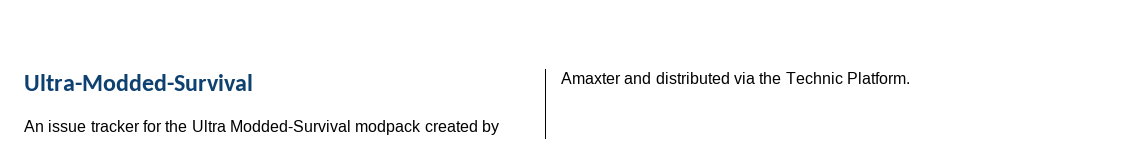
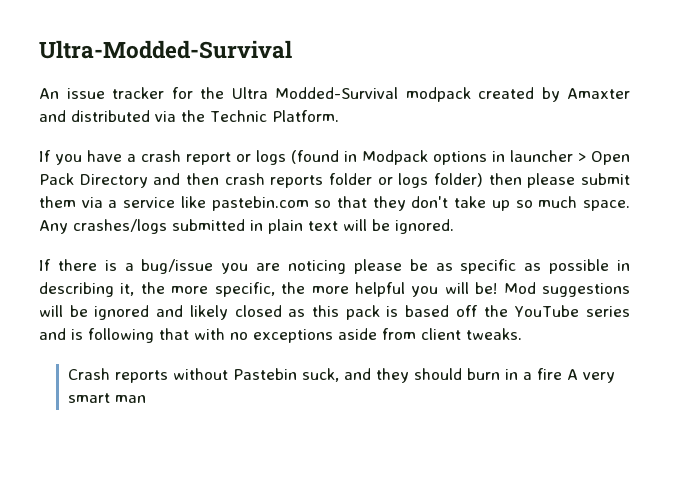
+ If you have a crash report or logs (found in Modpack options in launcher > Open Pack Directory and then crash reports folder or logs folder) then please submit them via a service like pastebin.com so that they don't take up so much space. Any crashes/logs submitted in plain text will be ignored.
+ If there is a bug/issue you are noticing please be as specific as possible in describing it, the more specific, the more helpful you will be! Mod suggestions will be ignored and likely closed as this pack is based off the YouTube series and is following that with no exceptions aside from client tweaks.
+ Crash reports without Pastebin suck, and they should burn in a fire A very smart man

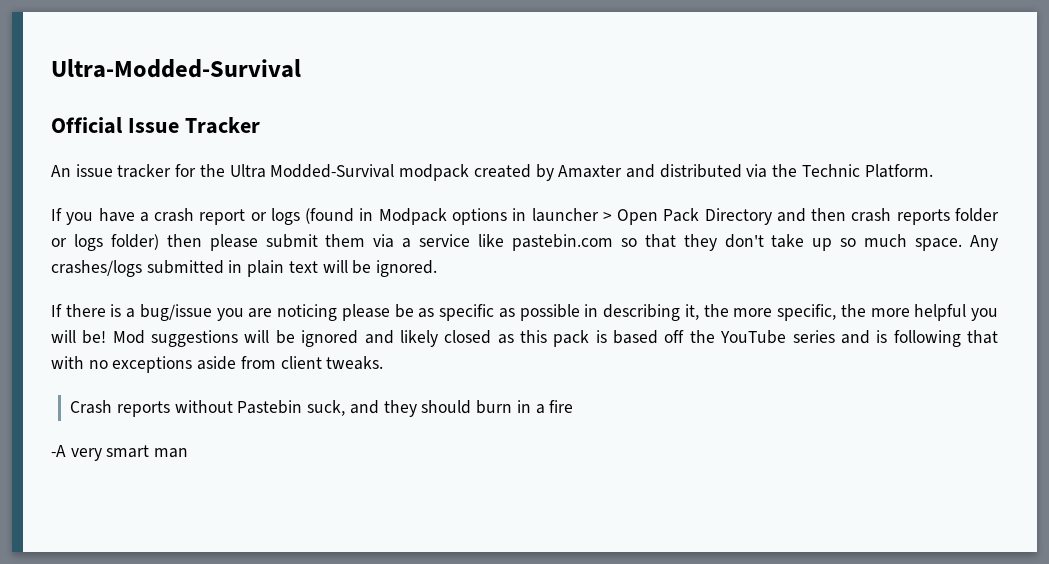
+ Official Issue Tracker
- Crash reports without Pastebin suck, and they should burn in a fire A very smart man
+ Crash reports without Pastebin suck, and they should burn in a fire
+ -A very smart man

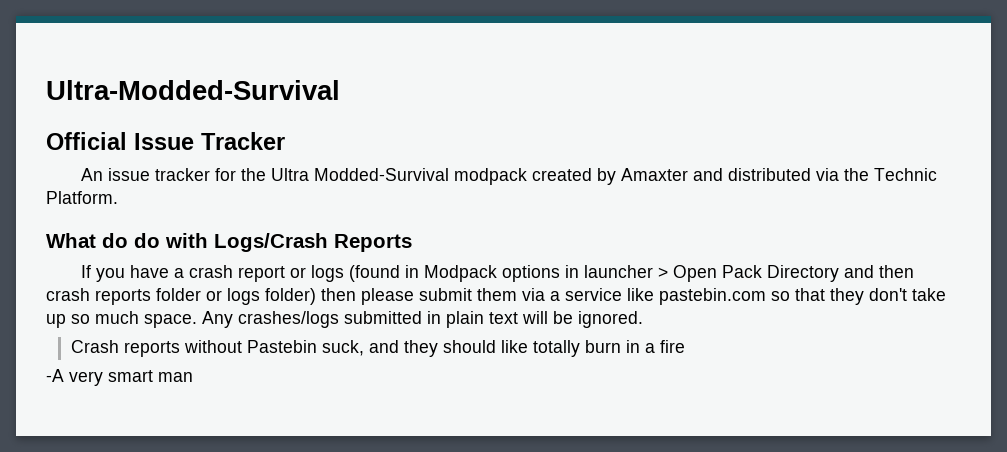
+ What do do with Logs/Crash Reports
- If there is a bug/issue you are noticing please be as specific as possible in describing it, the more specific, the more helpful you will be! Mod suggestions will be ignored and likely closed as this pack is based off the YouTube series and is following that with no exceptions aside from client tweaks.
- Crash reports without Pastebin suck, and they should burn in a fire
+ Crash reports without Pastebin suck, and they should like totally burn in a fire

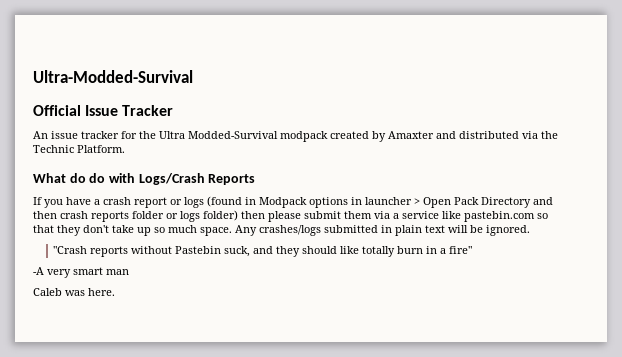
- Crash reports without Pastebin suck, and they should like totally burn in a fire
+ "Crash reports without Pastebin suck, and they should like totally burn in a fire"
+ Caleb was here.

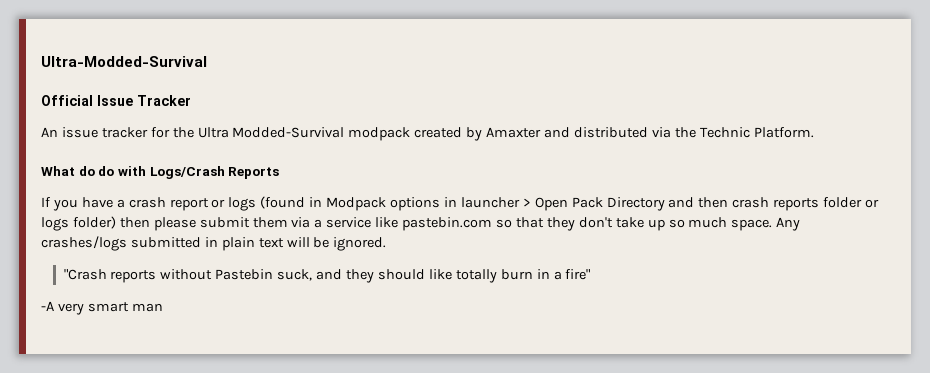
- Caleb was here.

